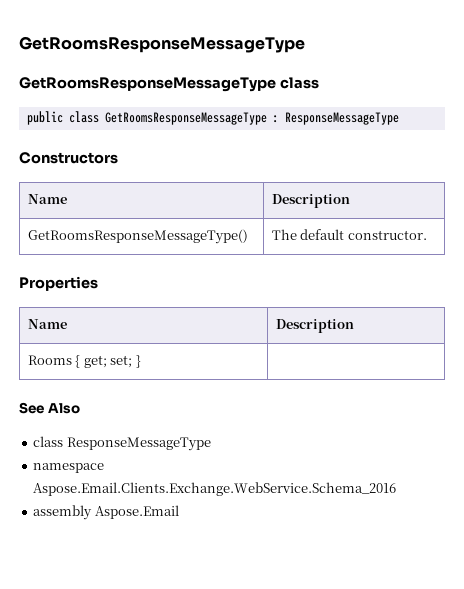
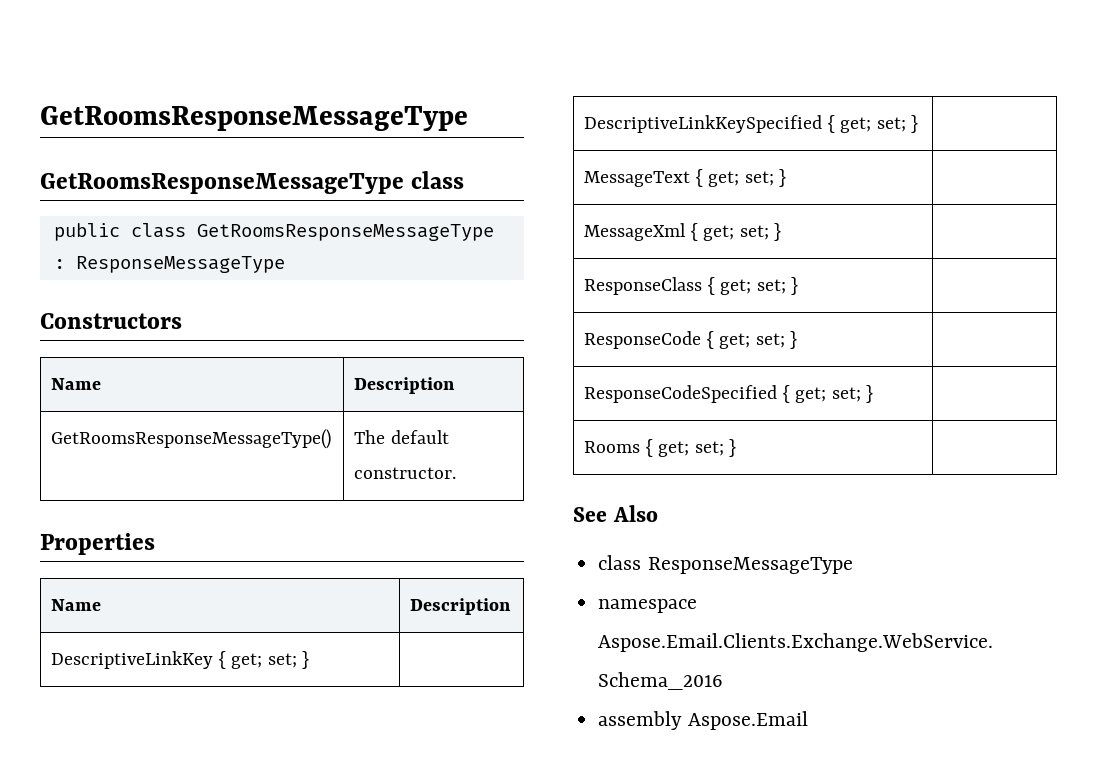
+ DescriptiveLinkKey { get; set; } |
+ DescriptiveLinkKeySpecified { get; set; } |
+ MessageText { get; set; } |
+ MessageXml { get; set; } |
+ ResponseClass { get; set; } |
+ ResponseCode { get; set; } |
+ ResponseCodeSpecified { get; set; } |

